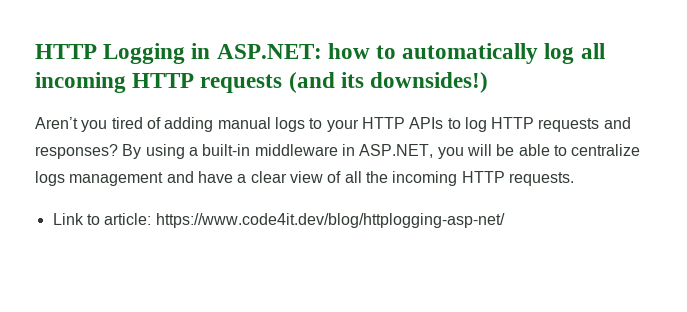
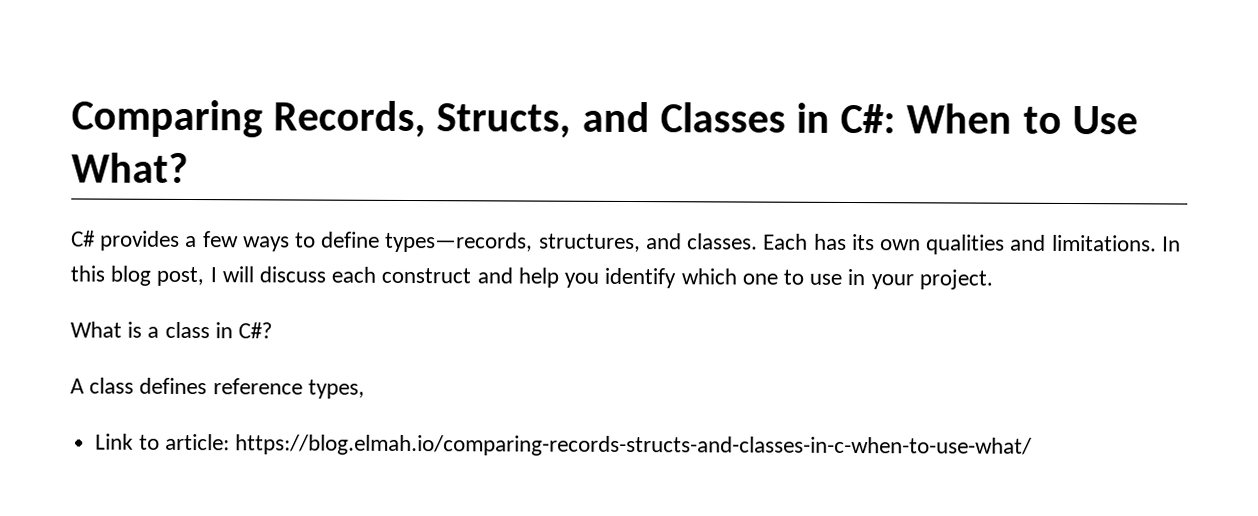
- HTTP Logging in ASP.NET: how to automatically log all incoming HTTP requests (and its downsides!)
- Aren’t you tired of adding manual logs to your HTTP APIs to log HTTP requests and responses? By using a built-in middleware in ASP.NET, you will be able to centralize logs management and have a clear view of all the incoming HTTP requests.
+ Comparing Records, Structs, and Classes in C#: When to Use What?
+ C# provides a few ways to define types—records, structures, and classes. Each has its own qualities and limitations. In this blog post, I will discuss each construct and help you identify which one to use in your project.
+ What is a class in C#?
+ A class defines reference types,
- Link to article: https://www.code4it.dev/blog/httplogging-asp-net/
+ Link to article: https://blog.elmah.io/comparing-records-structs-and-classes-in-c-when-to-use-what/

